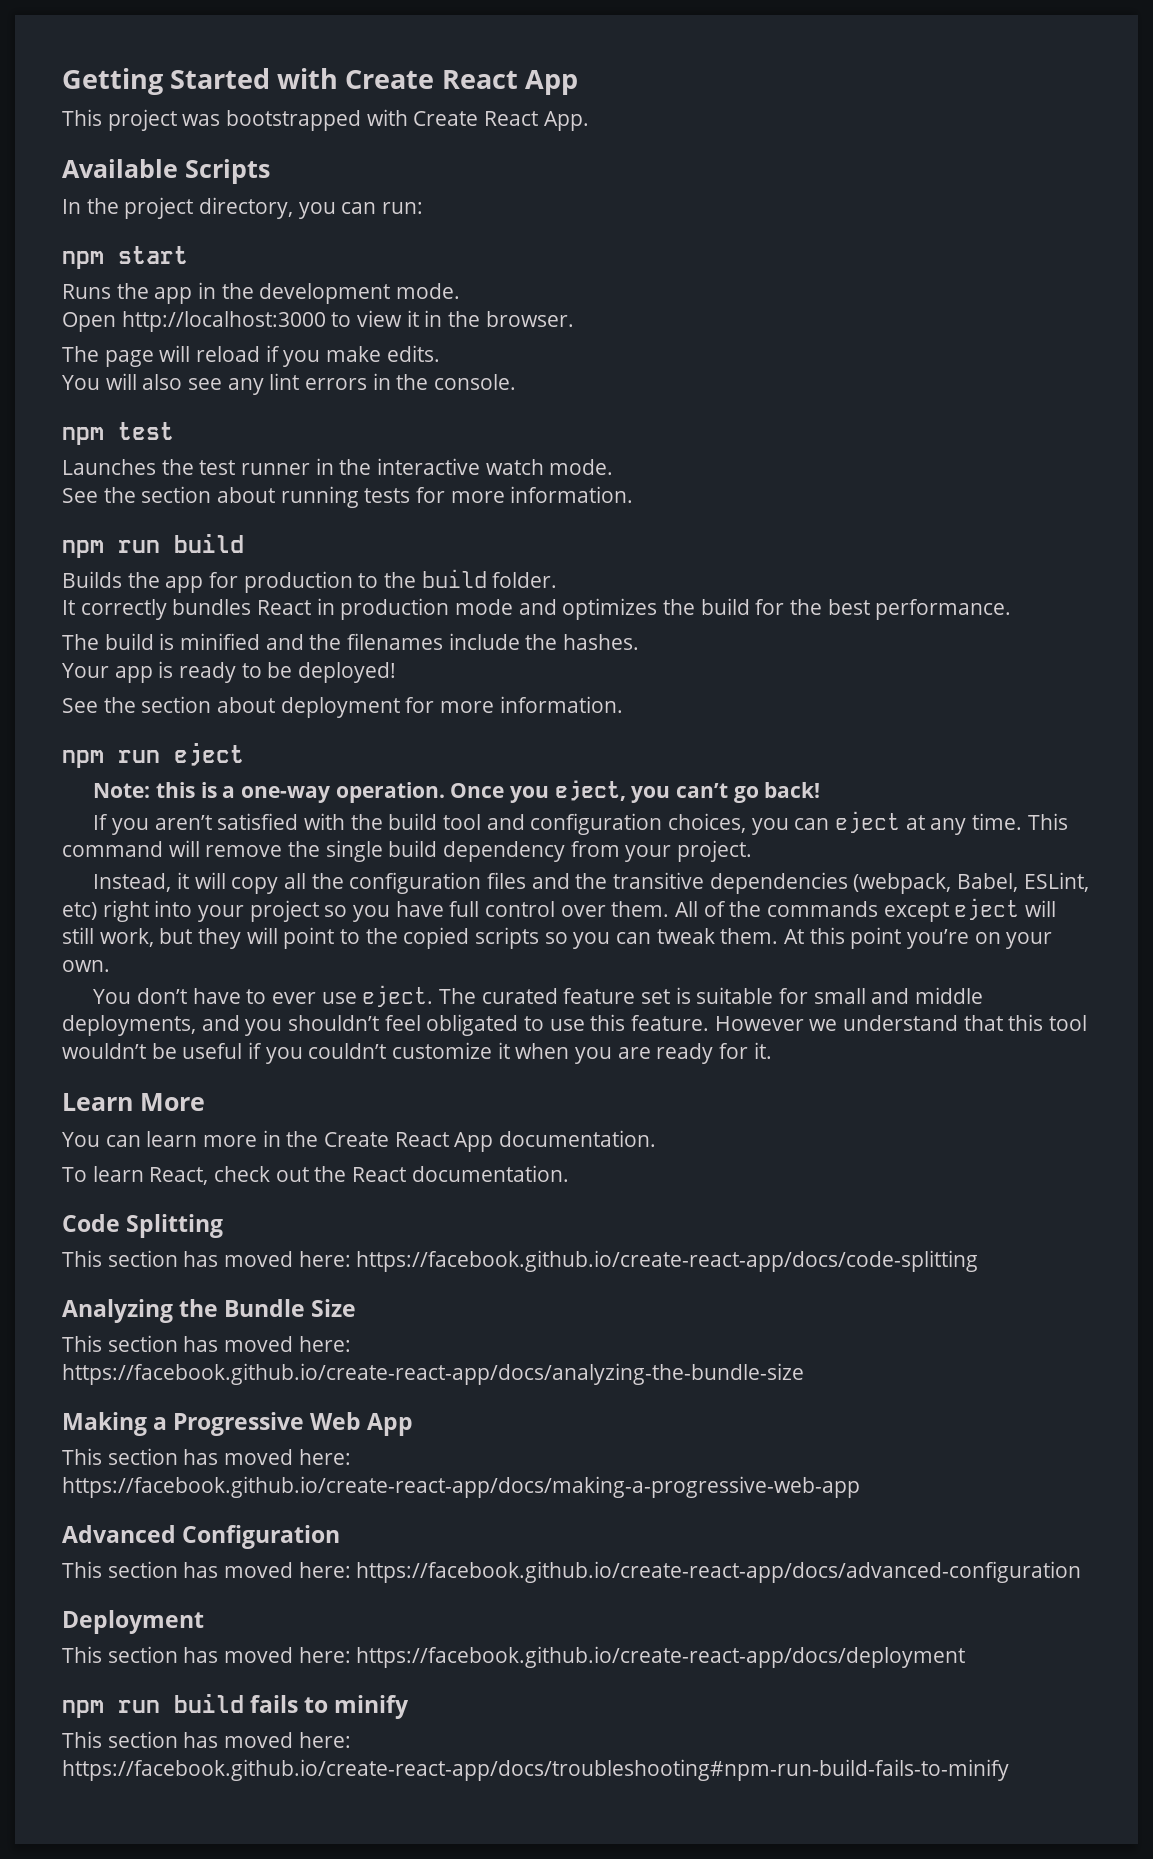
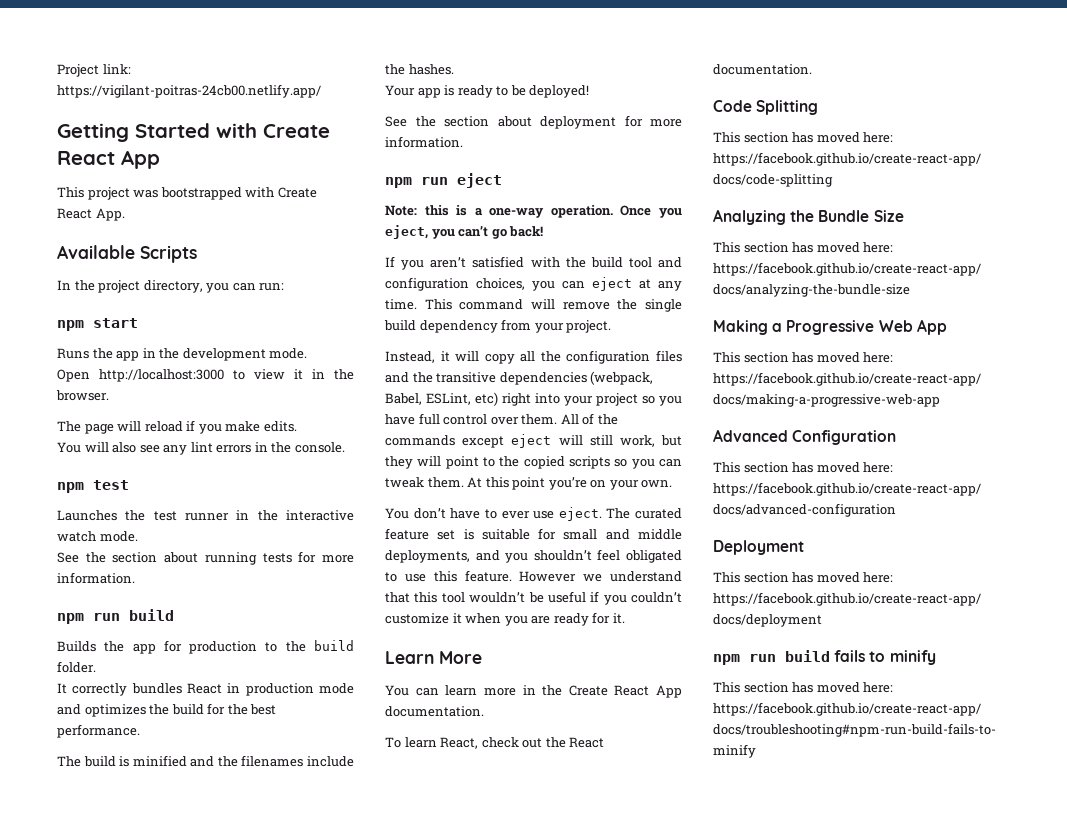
+ Project link: https://vigilant-poitras-24cb00.netlify.app/

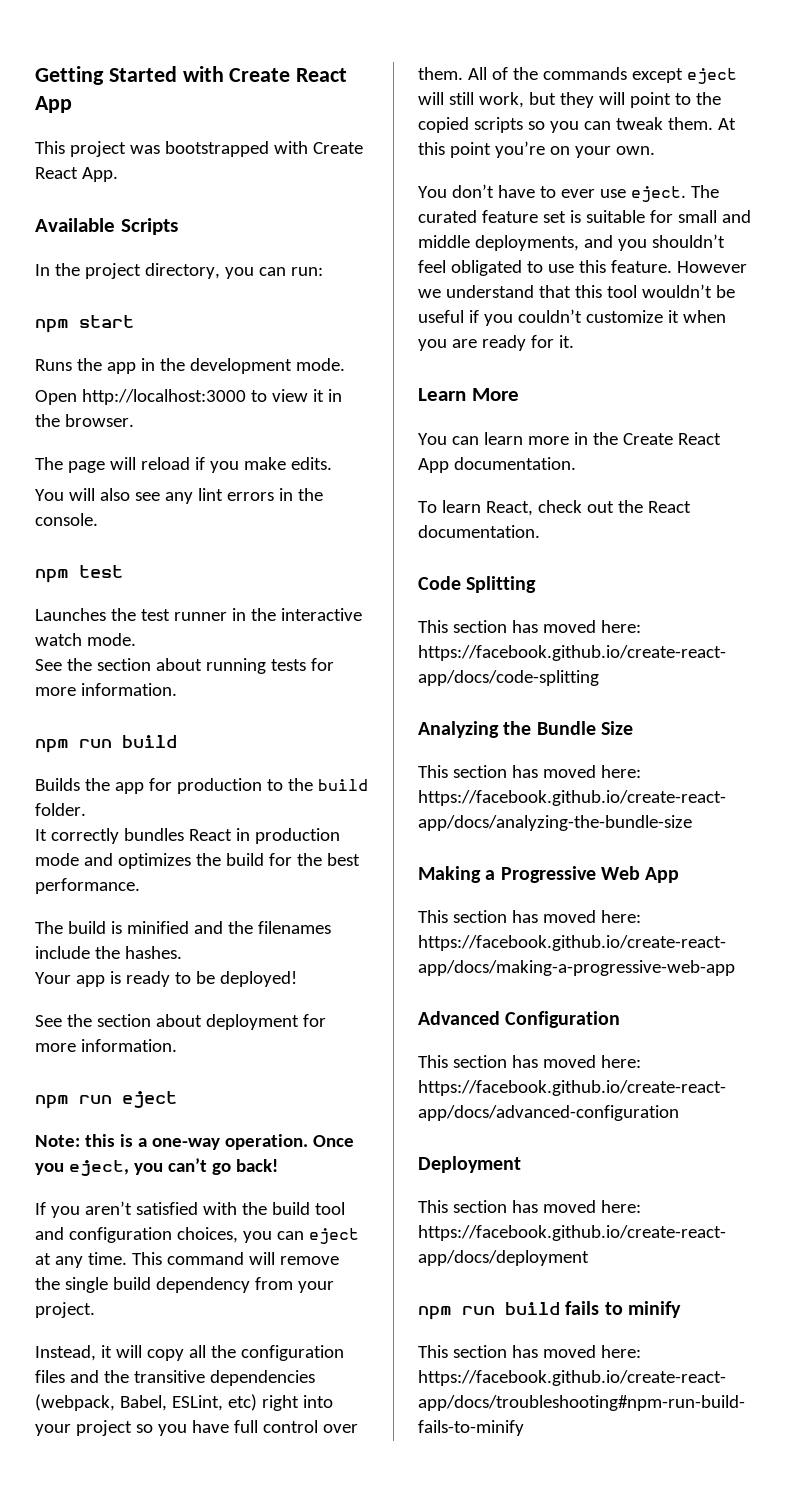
- Project link: https://vigilant-poitras-24cb00.netlify.app/

